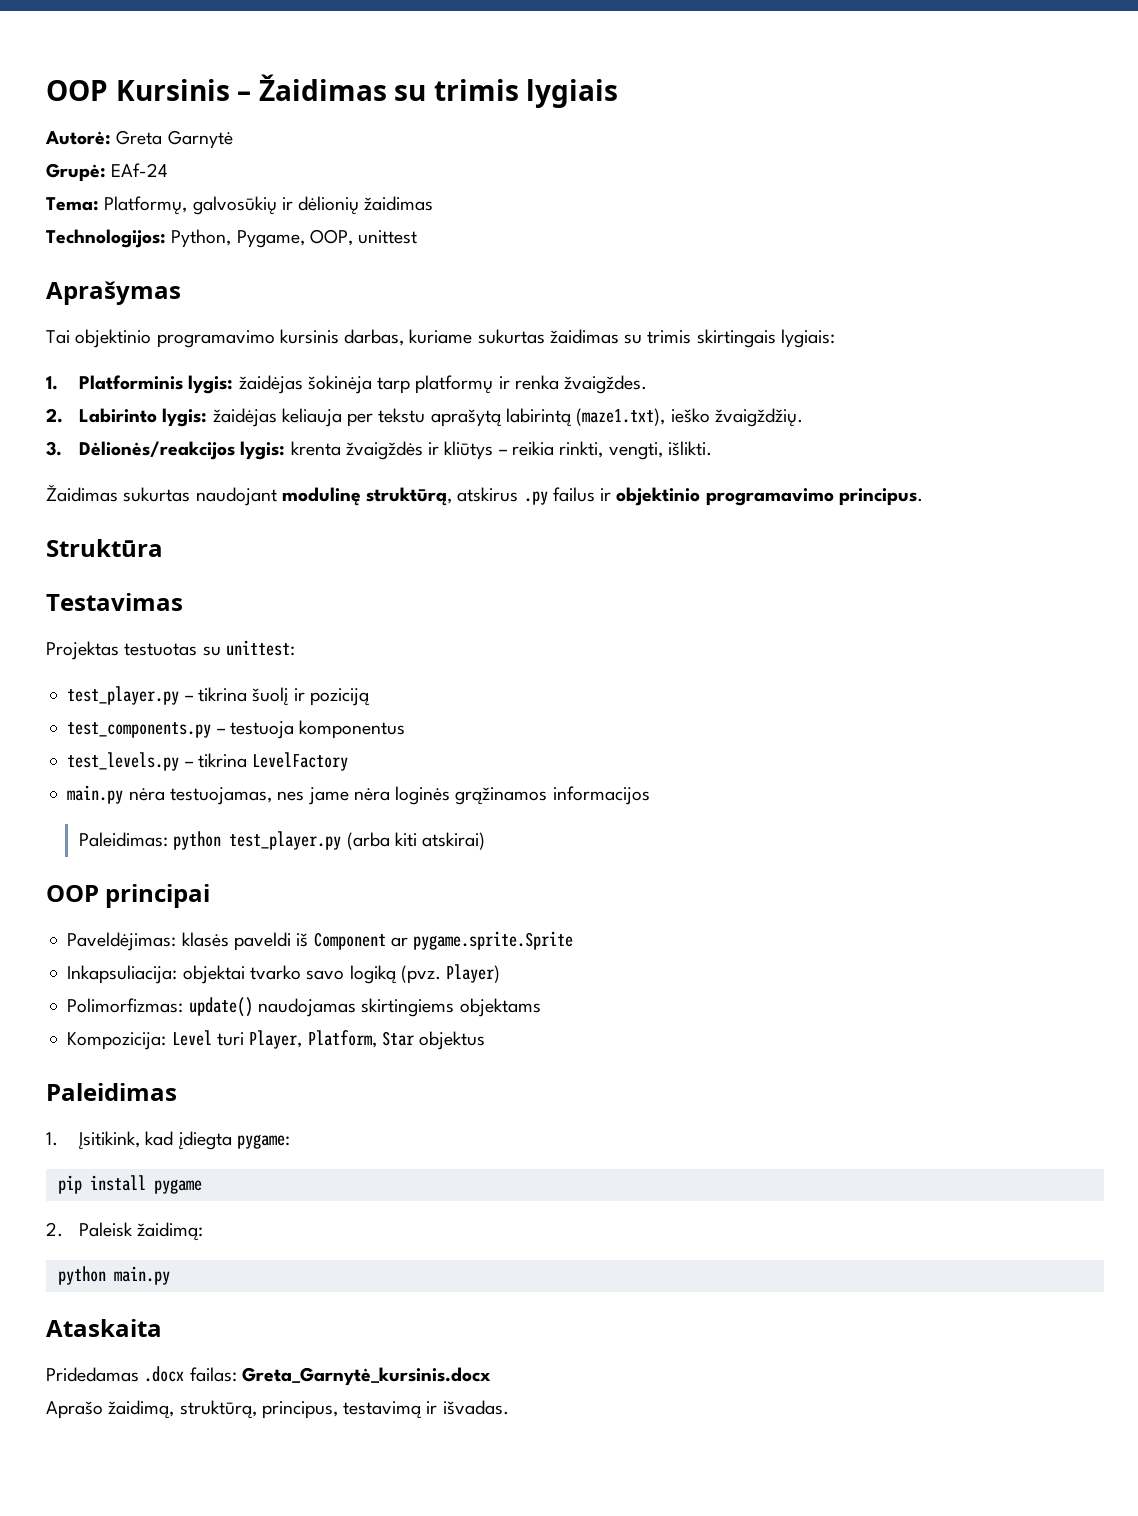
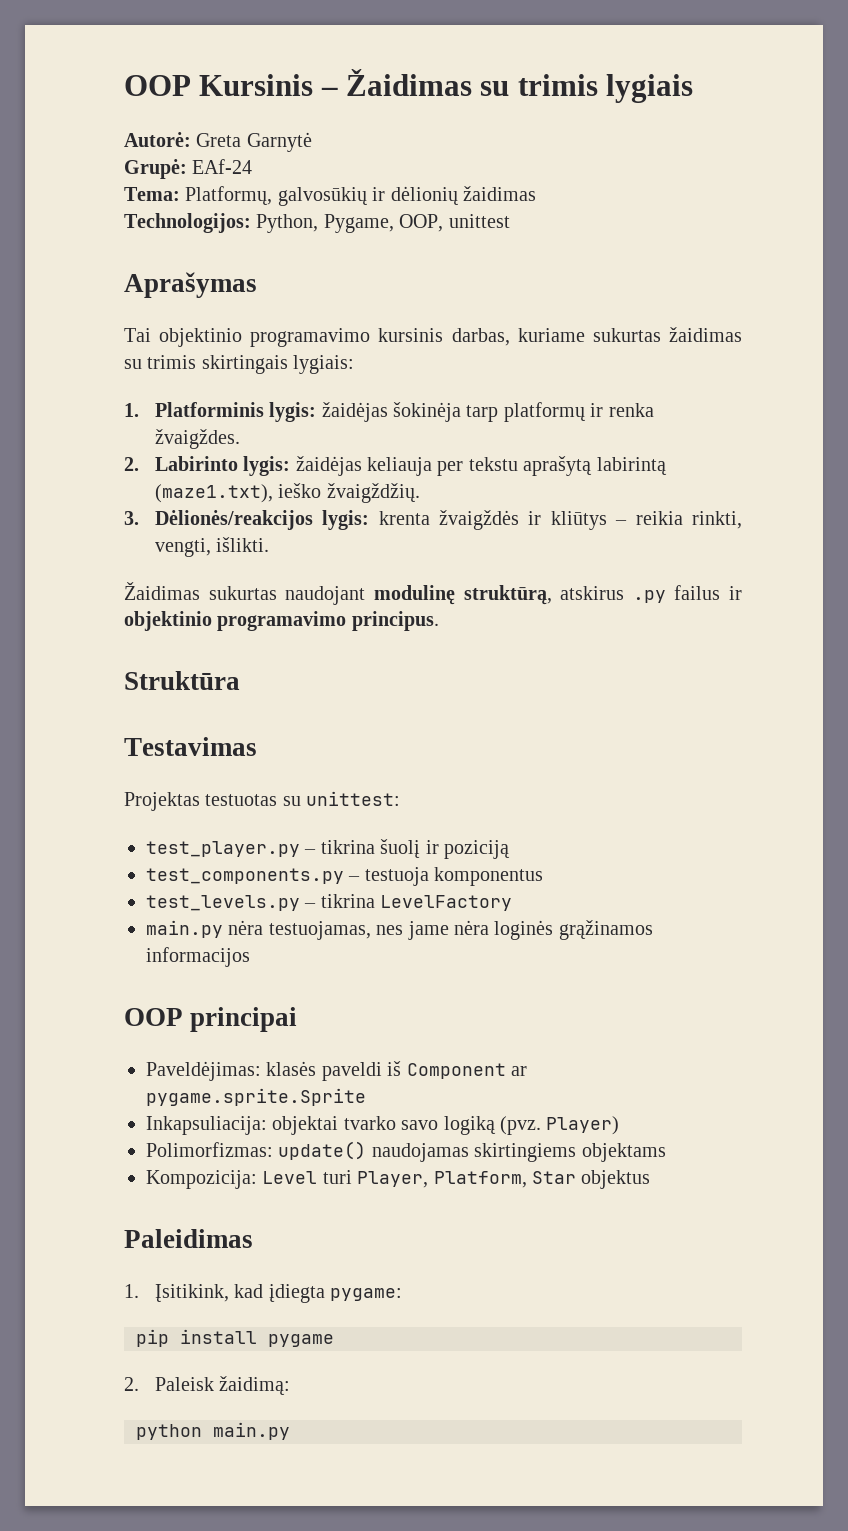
- Paleidimas: python test_player.py (arba kiti atskirai)
- Ataskaita
- Pridedamas .docx failas: Greta_Garnytė_kursinis.docx
- Aprašo žaidimą, struktūrą, principus, testavimą ir išvadas.

